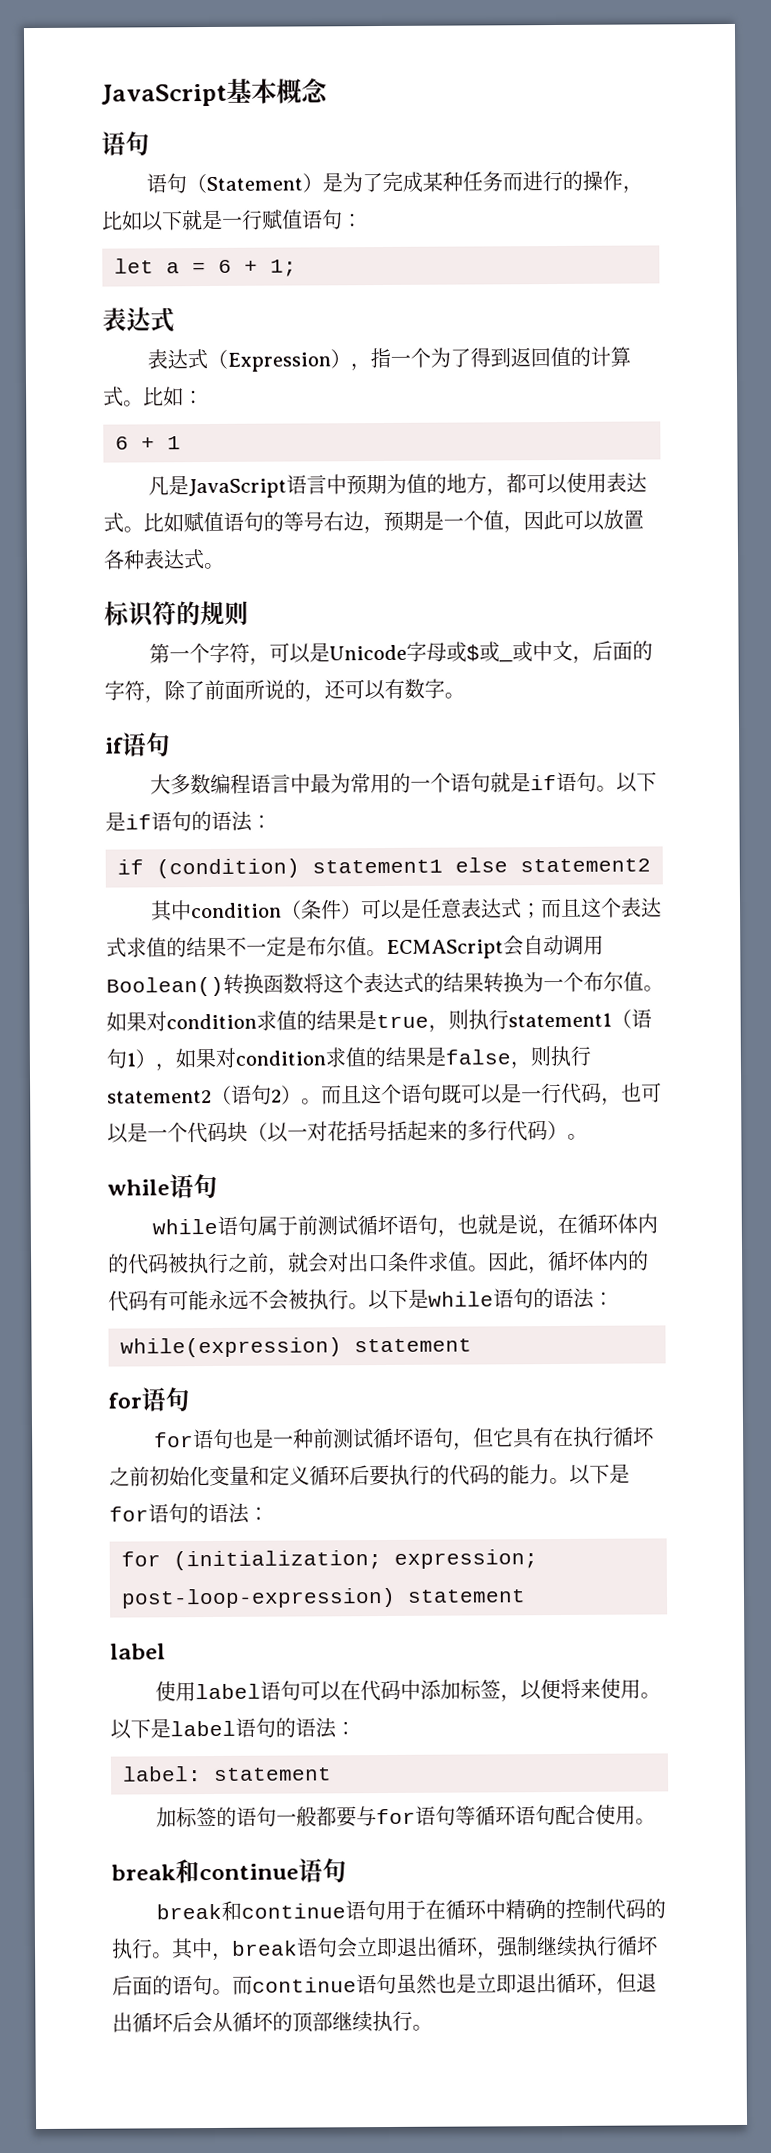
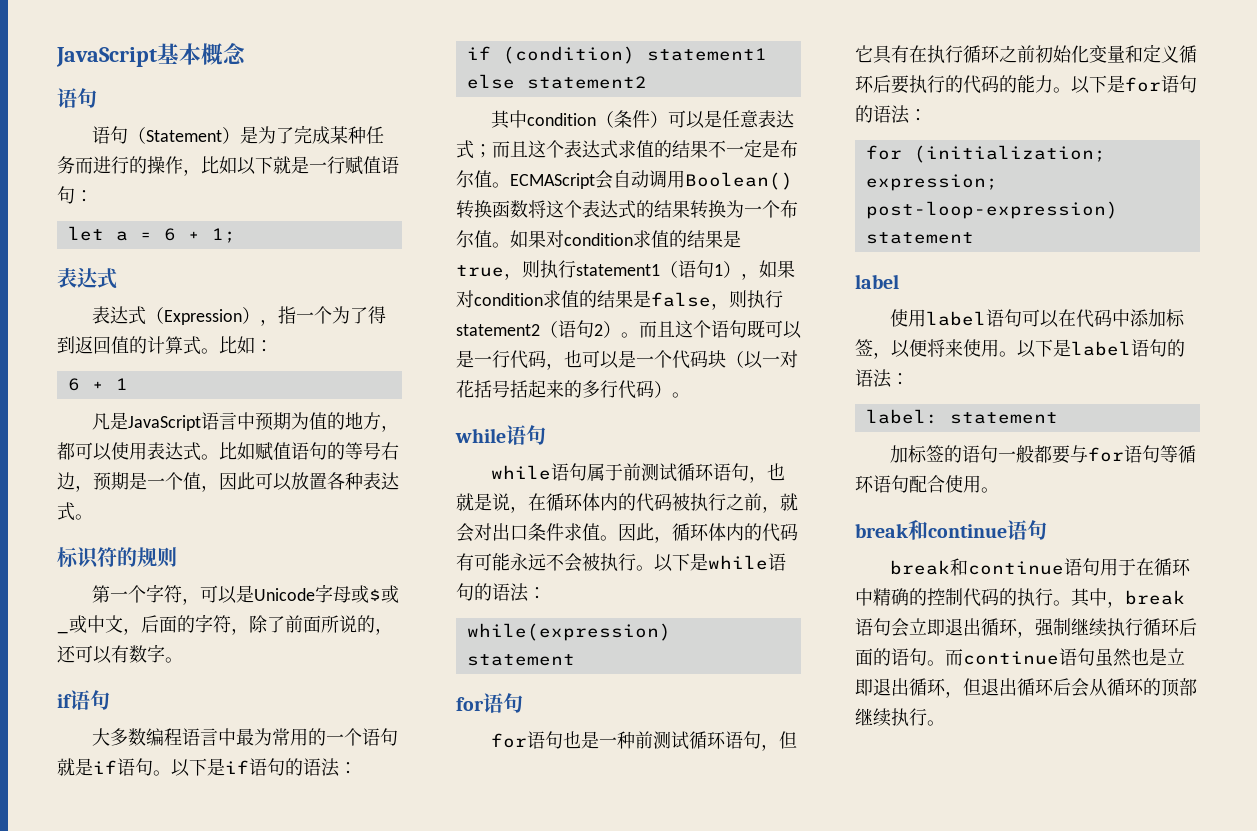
- while语句属于前测试循坏语句，也就是说，在循环体内的代码被执行之前，就会对出口条件求值。
+ while语句属于前测试循环语句，也就是说，在循环体内的代码被执行之前，就会对出口条件求值。
- 因此，循坏体内的代码有可能永远不会被执行。
+ 因此，循环体内的代码有可能永远不会被执行。
- for语句也是一种前测试循坏语句，但它具有在执行循坏之前初始化变量和定义循环后要执行的代码的能力。
+ for语句也是一种前测试循环语句，但它具有在执行循环之前初始化变量和定义循环后要执行的代码的能力。
- 其中，break语句会立即退出循环，强制继续执行循坏后面的语句。
+ 其中，break语句会立即退出循环，强制继续执行循环后面的语句。
- 而continue语句虽然也是立即退出循环，但退出循坏后会从循坏的顶部继续执行。
+ 而continue语句虽然也是立即退出循环，但退出循环后会从循环的顶部继续执行。

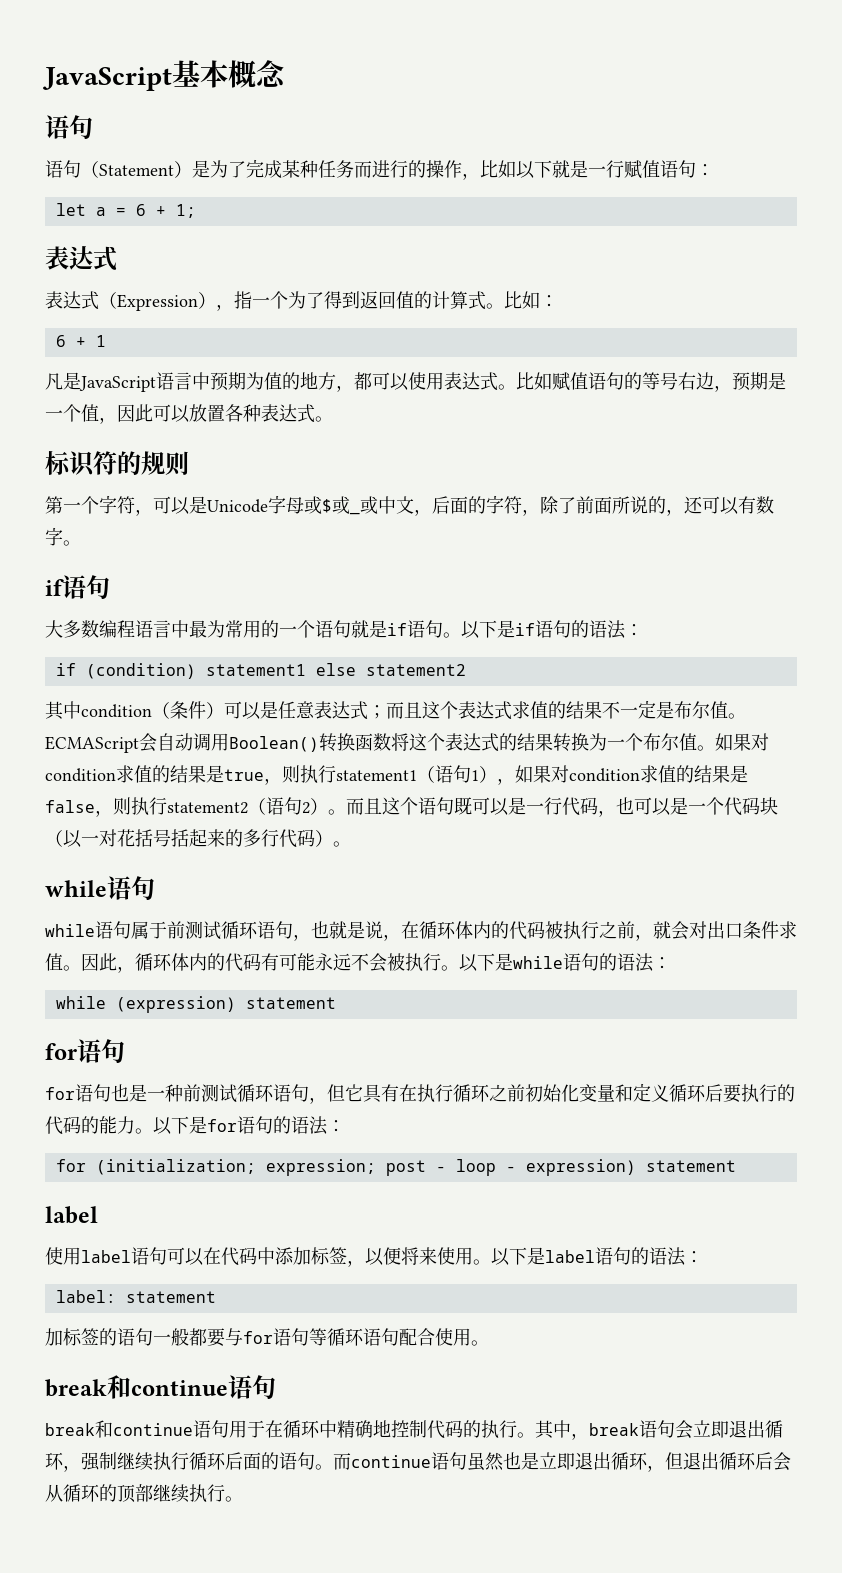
- while(expression) statement
+ while (expression) statement
- for (initialization; expression; post-loop-expression) statement
+ for (initialization; expression; post - loop - expression) statement
- break和continue语句用于在循环中精确的控制代码的执行。
+ break和continue语句用于在循环中精确地控制代码的执行。

